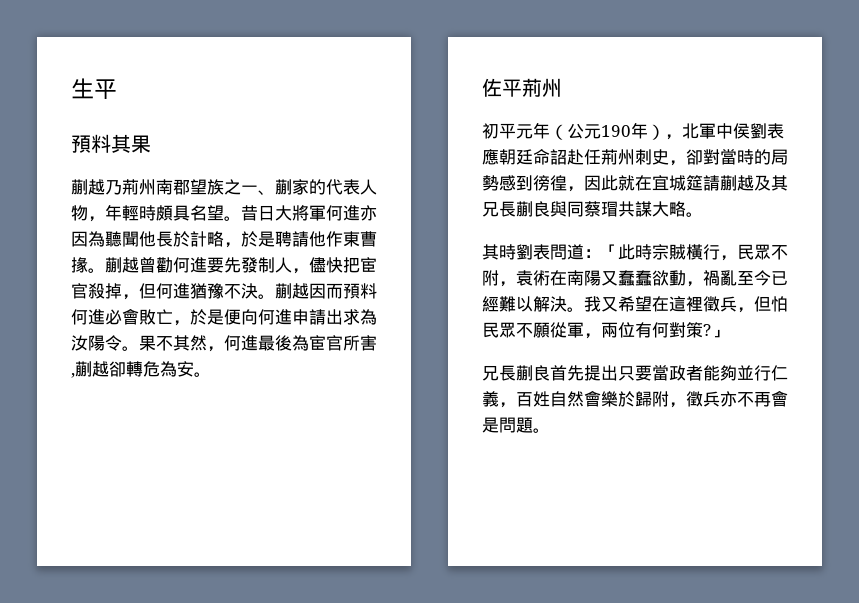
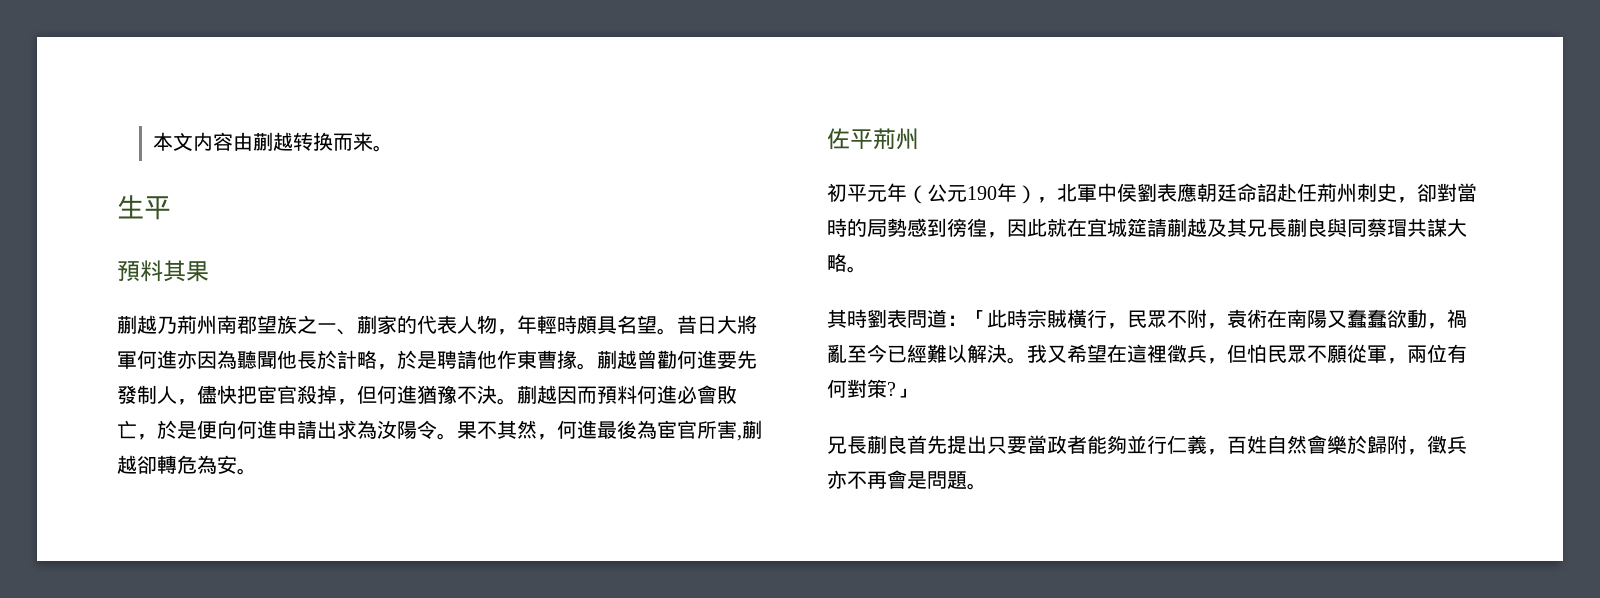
+ 本文内容由蒯越转换而来。

